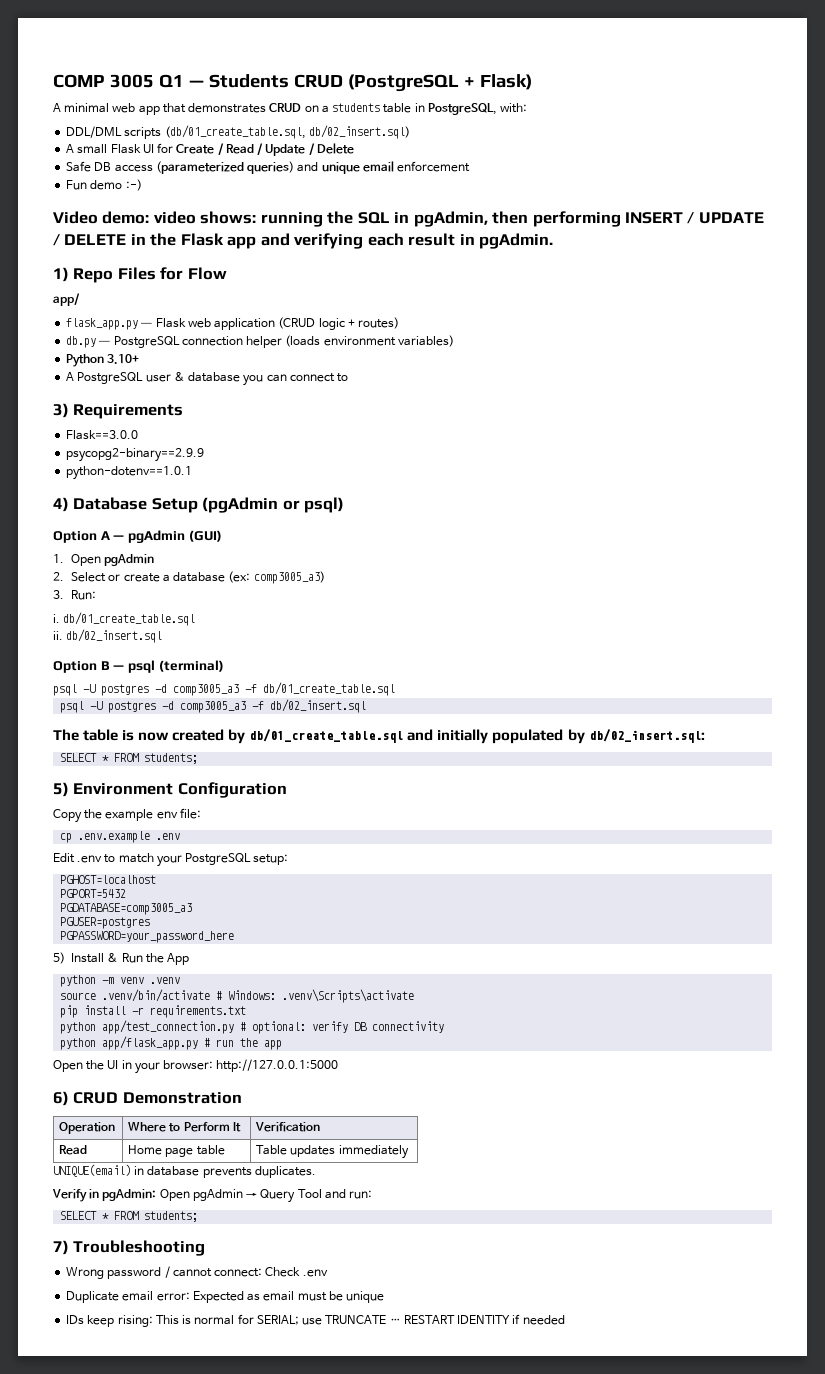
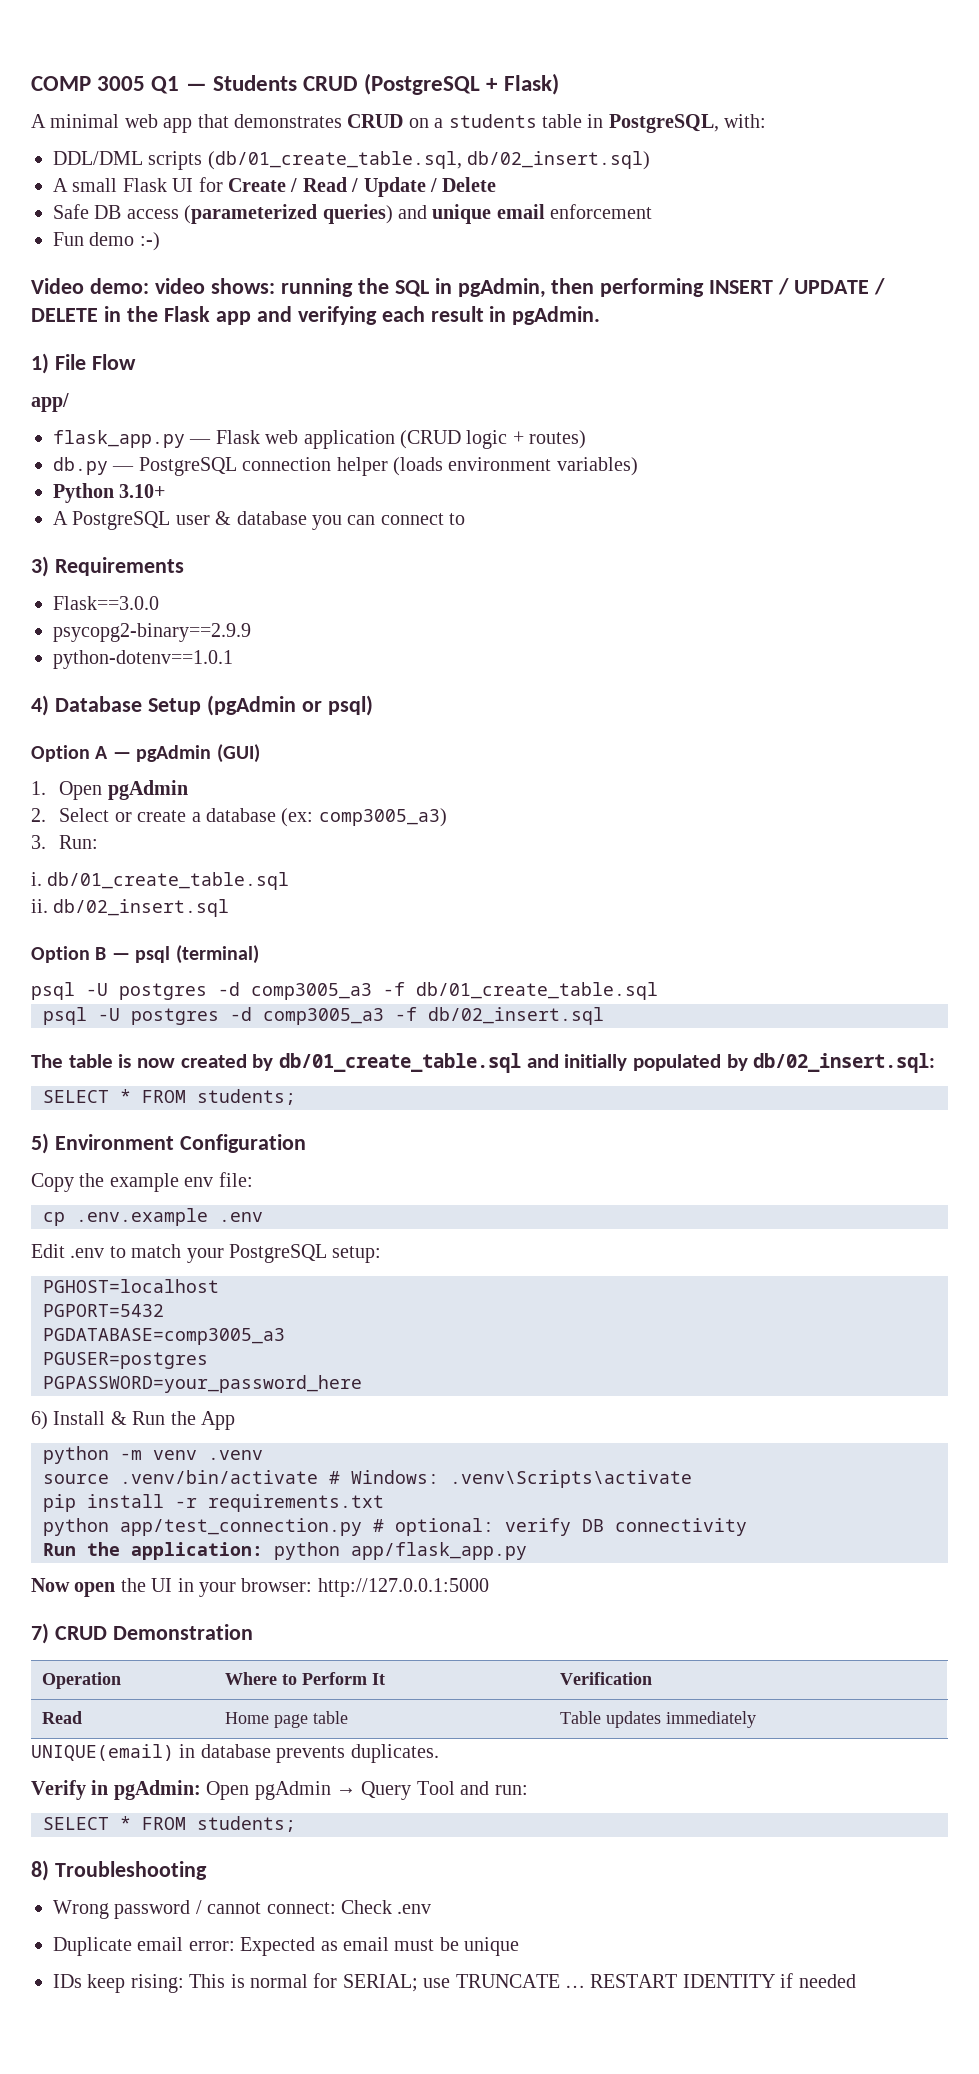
- 1) Repo Files for Flow
+ 1) File Flow
- 5) Install & Run the App
+ 6) Install & Run the App
- python app/flask_app.py # run the app
- Open the UI in your browser: http://127.0.0.1:5000
+ Run the application: python app/flask_app.py
+ Now open the UI in your browser: http://127.0.0.1:5000
- 6) CRUD Demonstration
+ 7) CRUD Demonstration
- 7) Troubleshooting
+ 8) Troubleshooting

